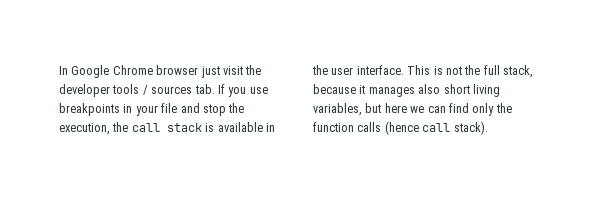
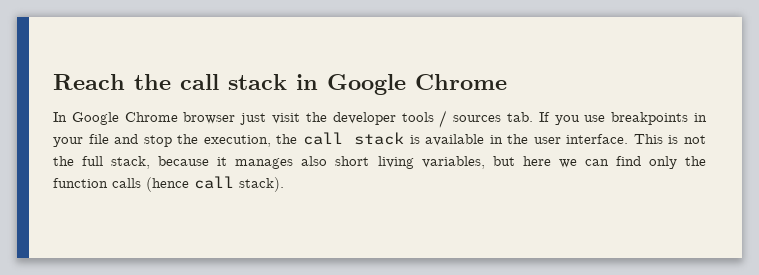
+ Reach the call stack in Google Chrome

